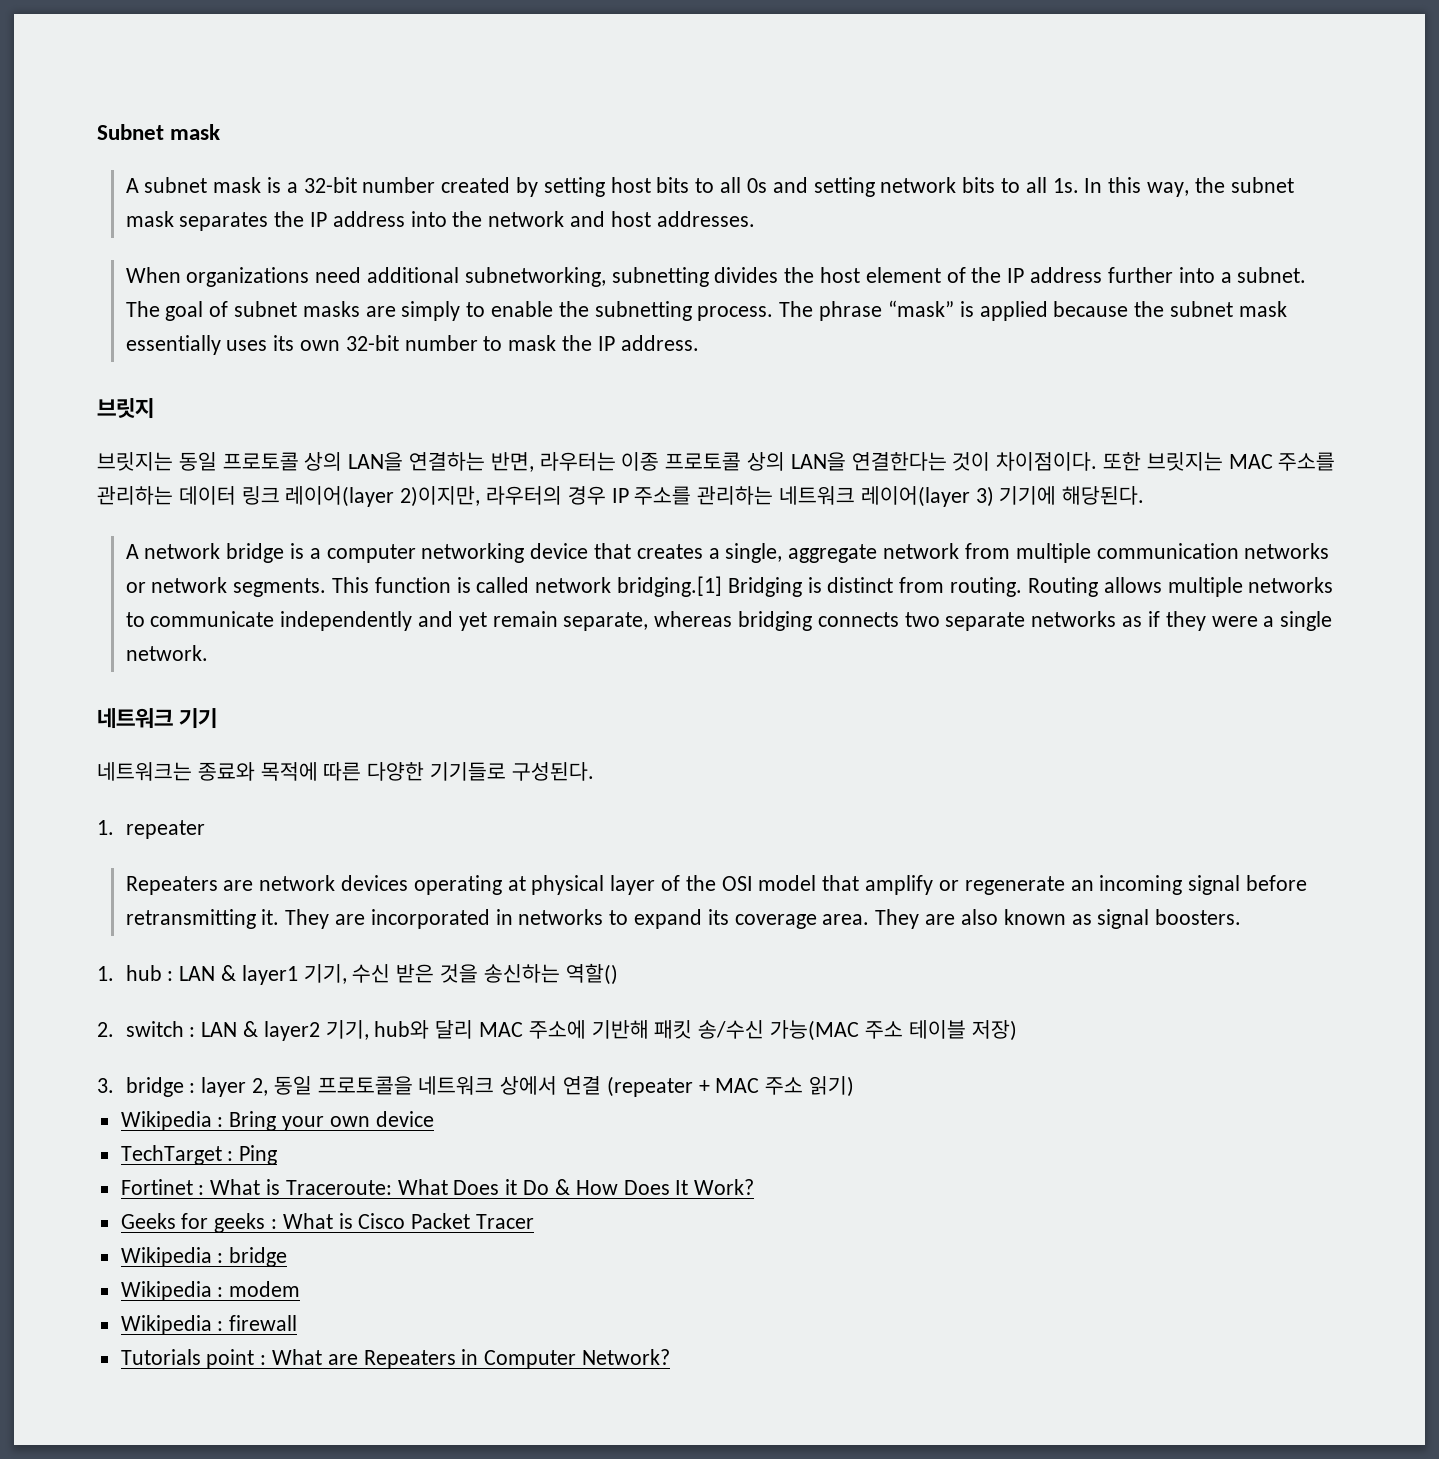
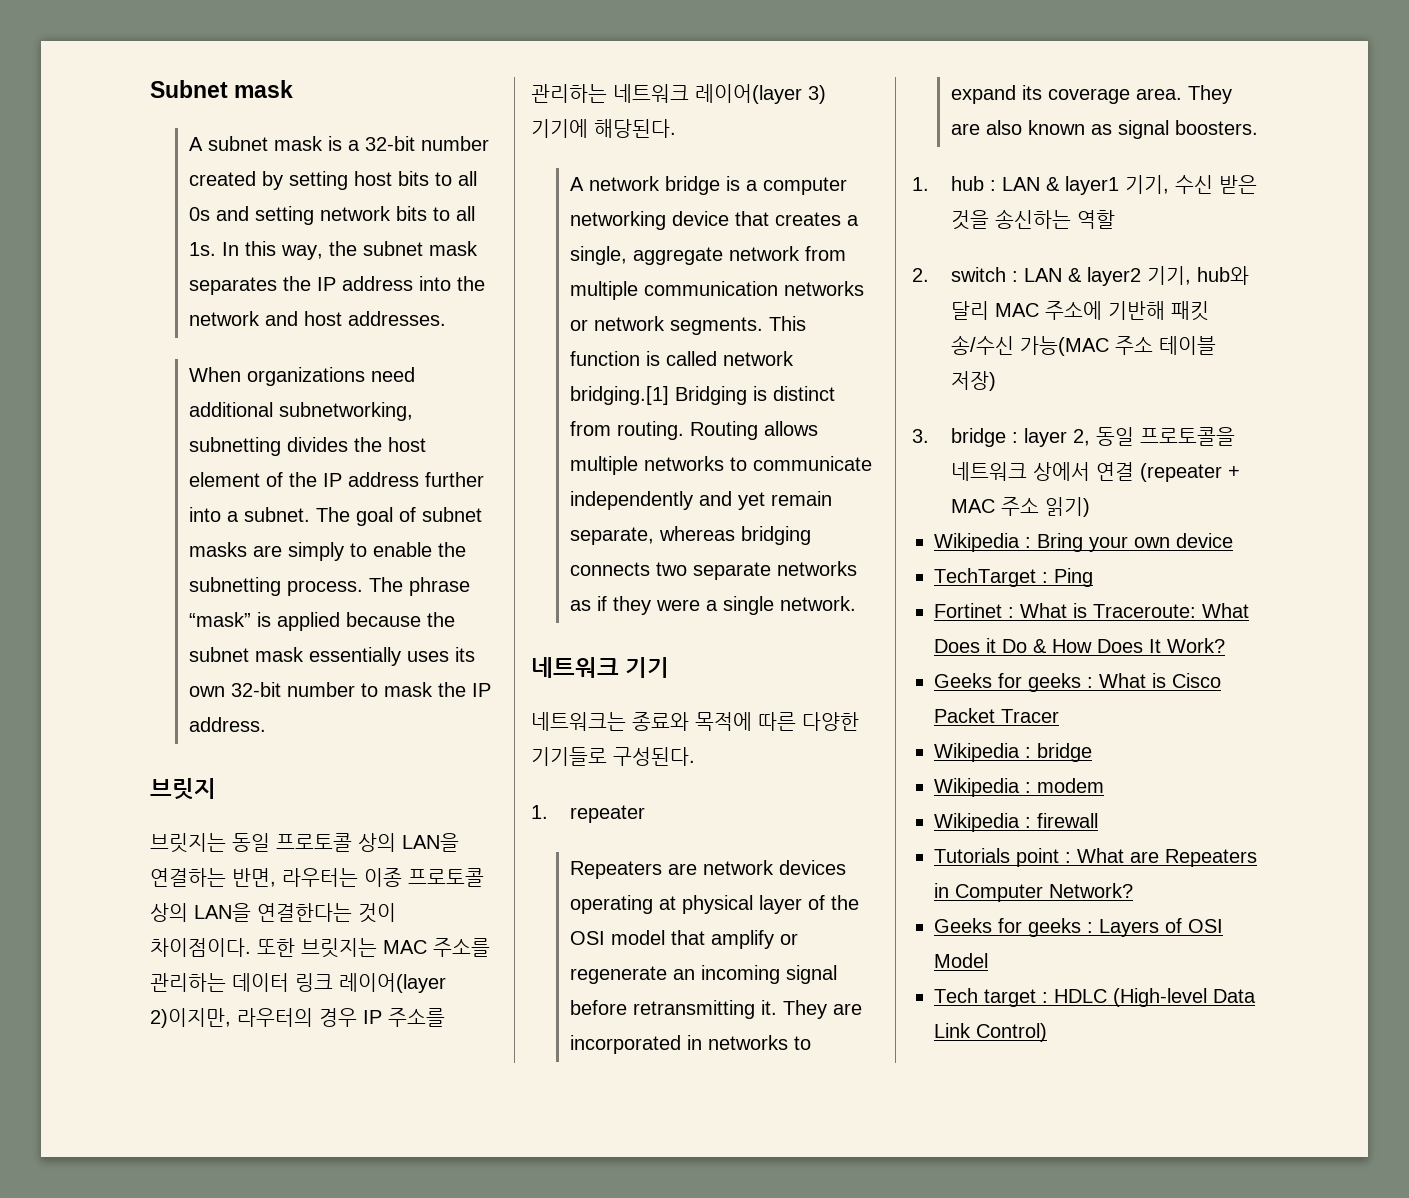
- 1. hub : LAN & layer1 기기, 수신 받은 것을 송신하는 역할()
+ 1. hub : LAN & layer1 기기, 수신 받은 것을 송신하는 역할
+ Geeks for geeks : Layers of OSI Model
+ Tech target : HDLC (High-level Data Link Control)

